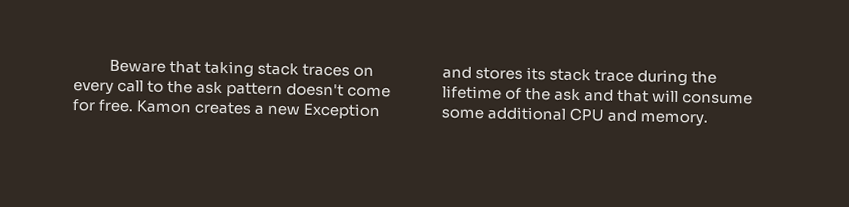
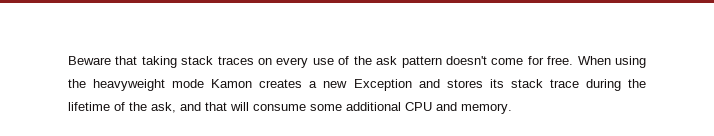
- Beware that taking stack traces on every call to the ask pattern doesn't come for free.
+ Beware that taking stack traces on every use of the ask pattern doesn't come for free.
- Kamon creates a new Exception and stores its stack trace during the lifetime of the ask and that will consume some additional CPU and memory.
+ When using the heavyweight mode Kamon creates a new Exception and stores its stack trace during the lifetime of the ask, and that will consume some additional CPU and memory.

